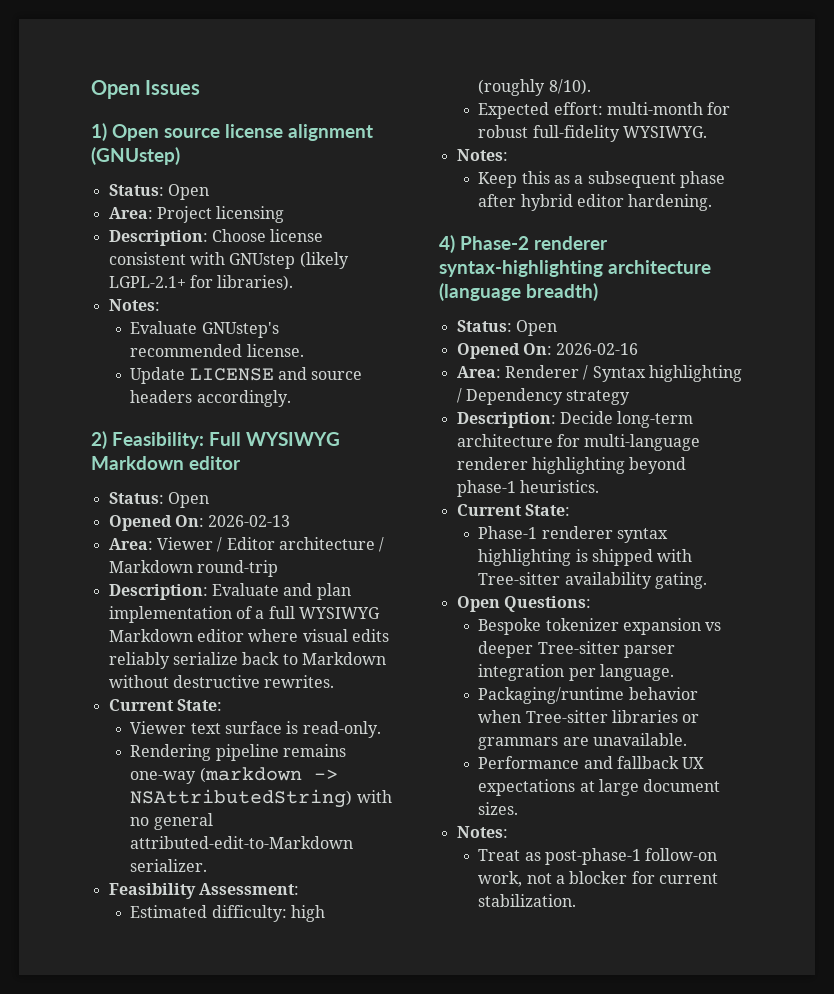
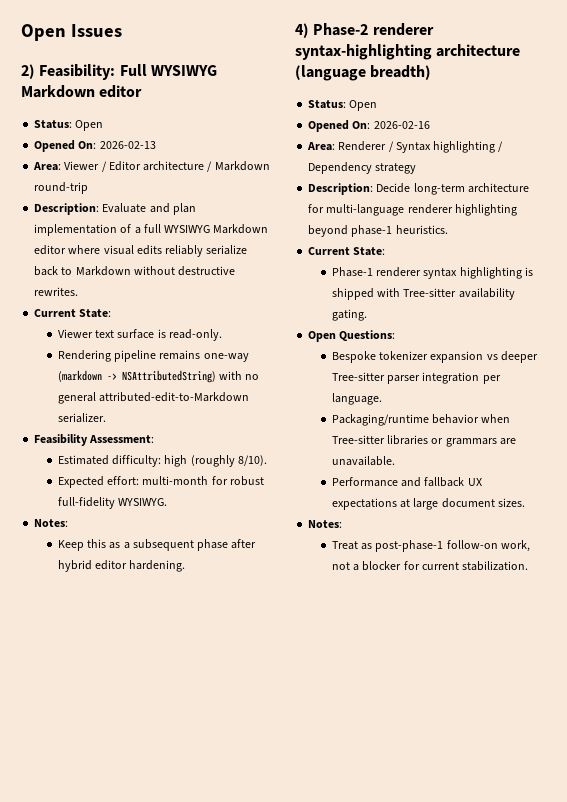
- 1) Open source license alignment (GNUstep)
- Status: Open
- Area: Project licensing
- Description: Choose license consistent with GNUstep (likely LGPL-2.1+ for libraries).
- Notes:
- Evaluate GNUstep's recommended license.
- Update LICENSE and source headers accordingly.

